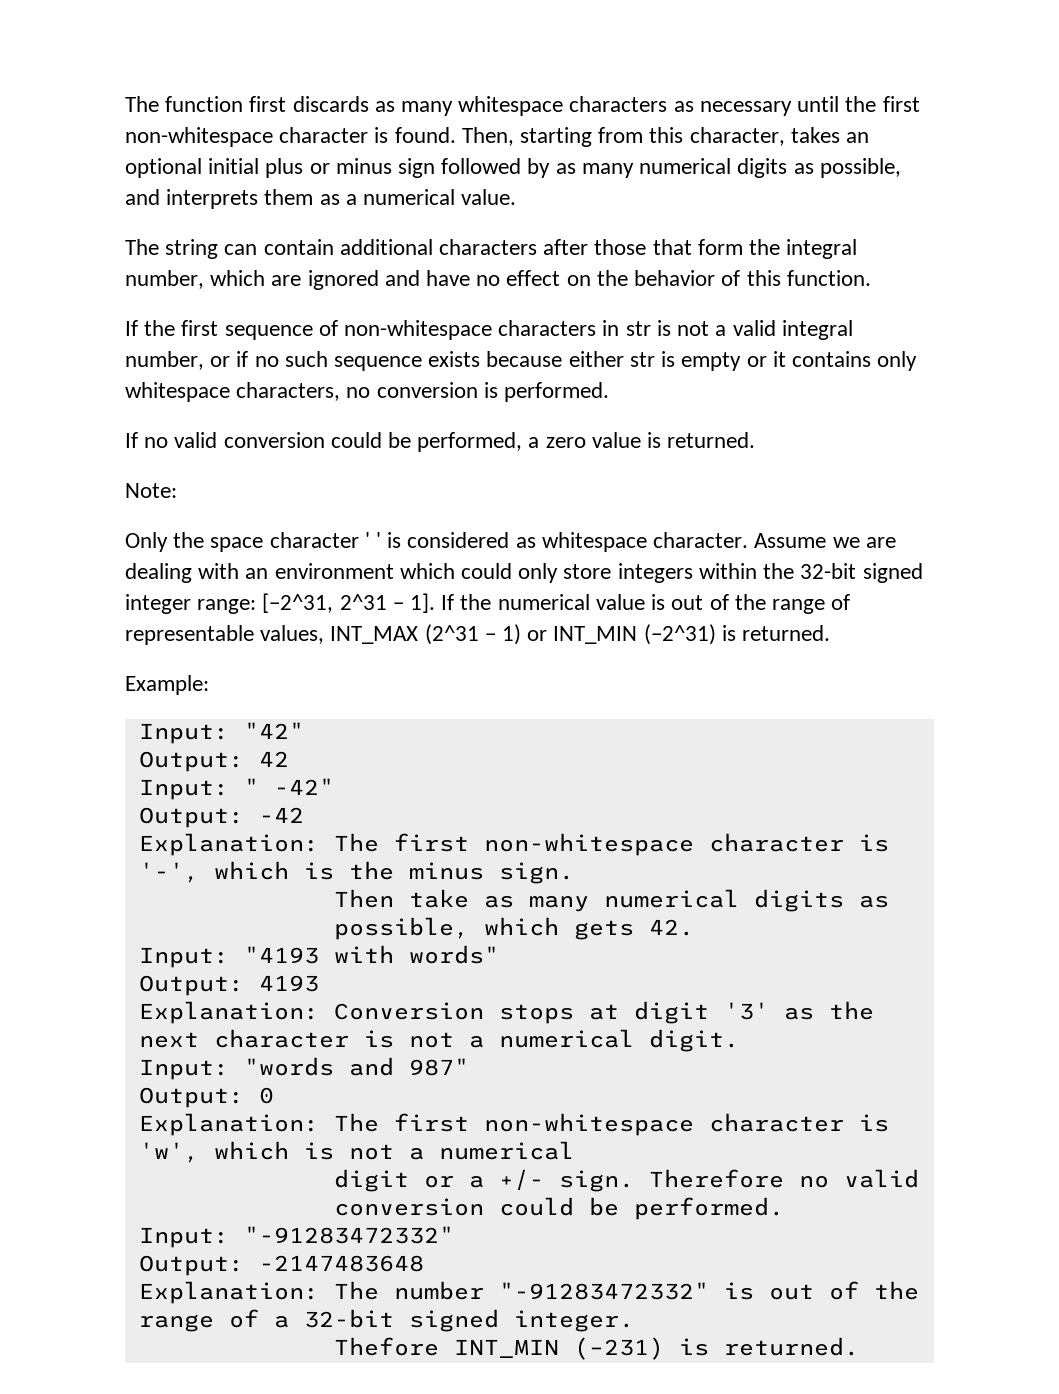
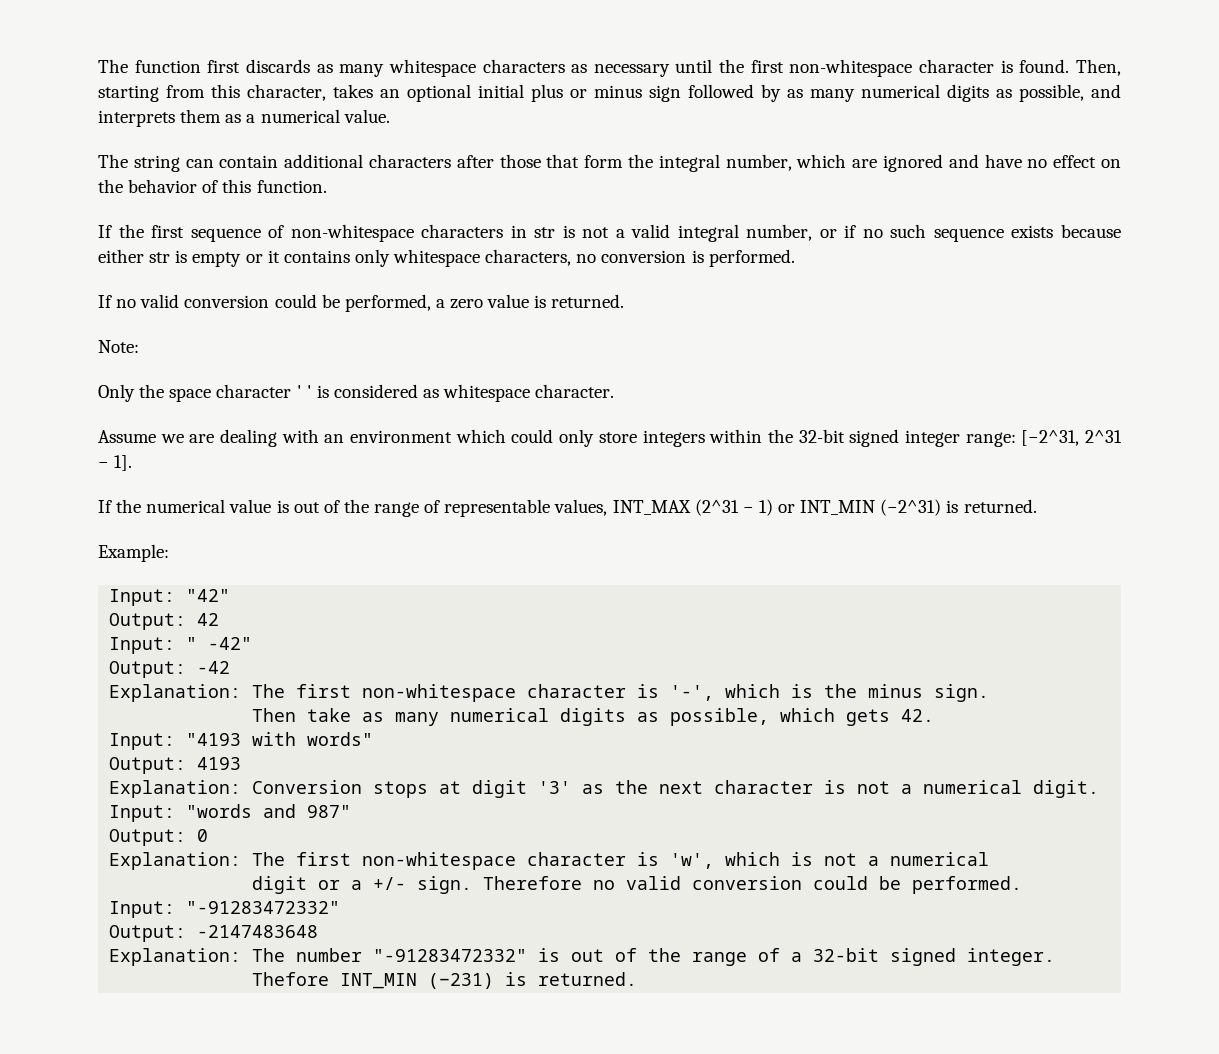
- Only the space character ' ' is considered as whitespace character. Assume we are dealing with an environment which could only store integers within the 32-bit signed integer range: [−2^31, 2^31 − 1]. If the numerical value is out of the range of representable values, INT_MAX (2^31 − 1) or INT_MIN (−2^31) is returned.
+ Only the space character ' ' is considered as whitespace character.
+ Assume we are dealing with an environment which could only store integers within the 32-bit signed integer range: [−2^31, 2^31 − 1].
+ If the numerical value is out of the range of representable values, INT_MAX (2^31 − 1) or INT_MIN (−2^31) is returned.

